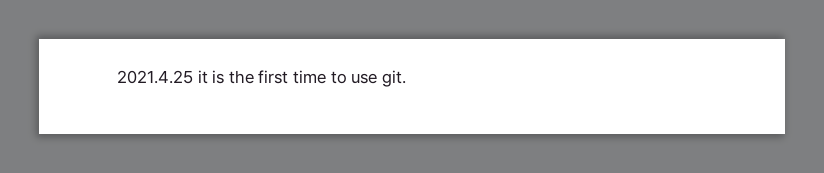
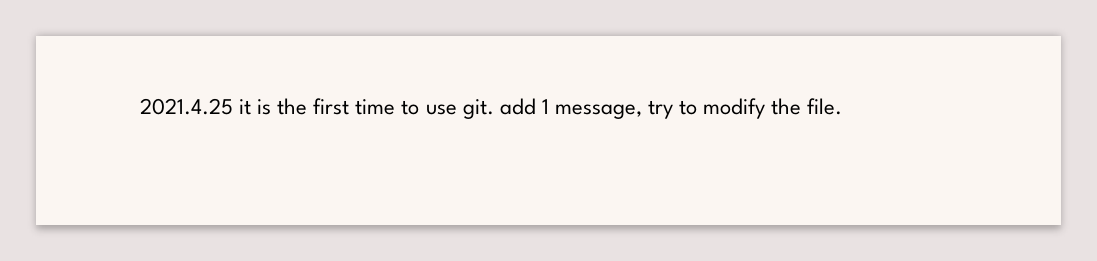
- 2021.4.25 it is the first time to use git.
+ 2021.4.25 it is the first time to use git. add 1 message, try to modify the file.

